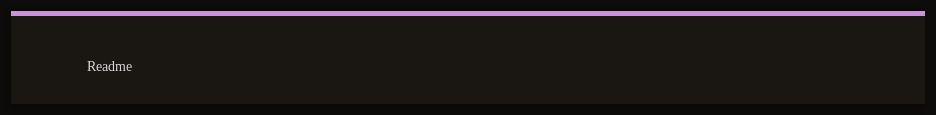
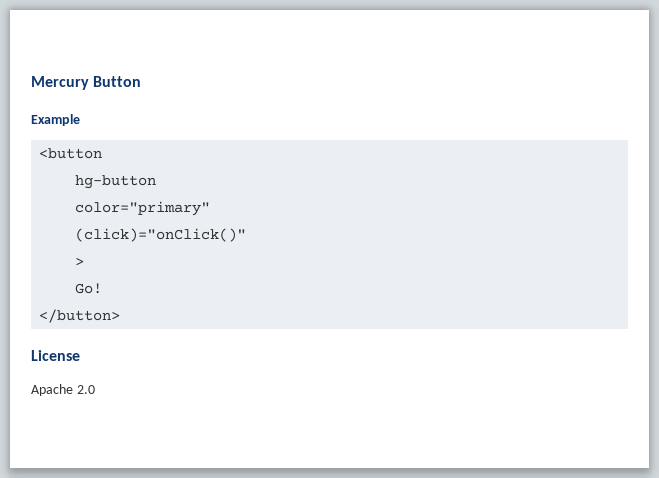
- Readme
+ Mercury Button
+ Example
+ <button
+ hg-button
+ color="primary"
+ (click)="onClick()"
+ >
+ Go!
+ </button>
+ License
+ Apache 2.0

